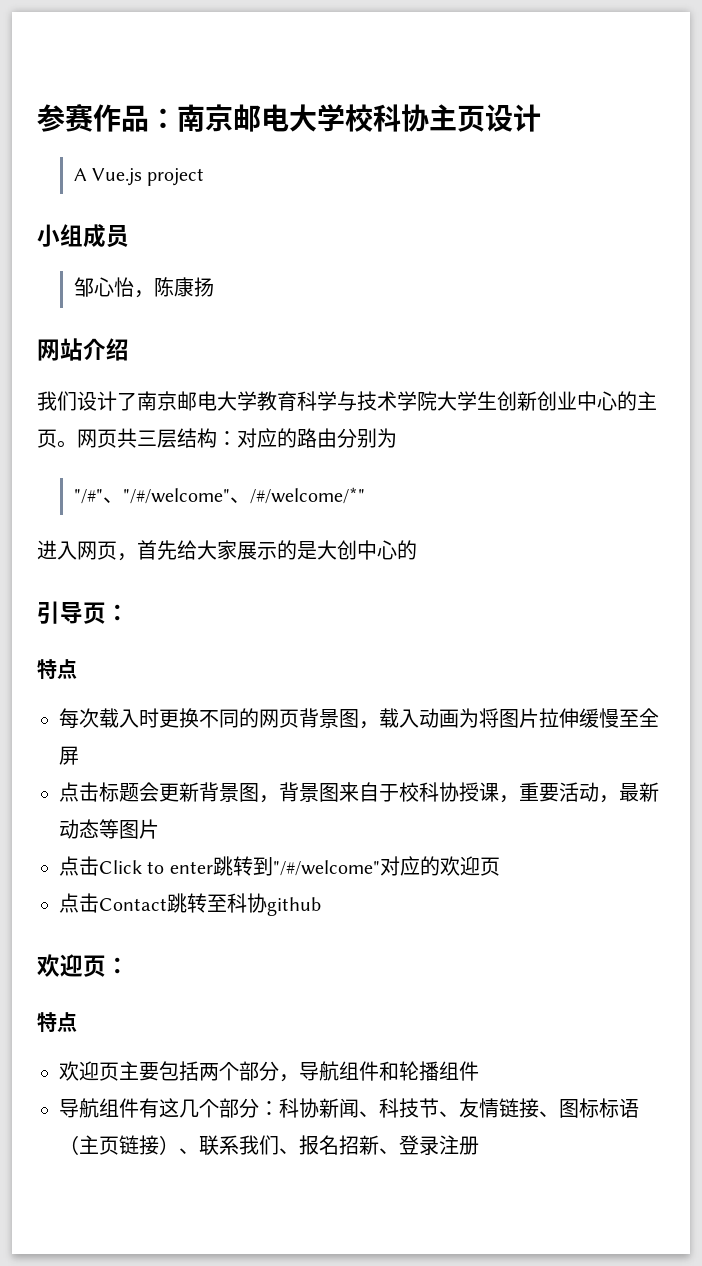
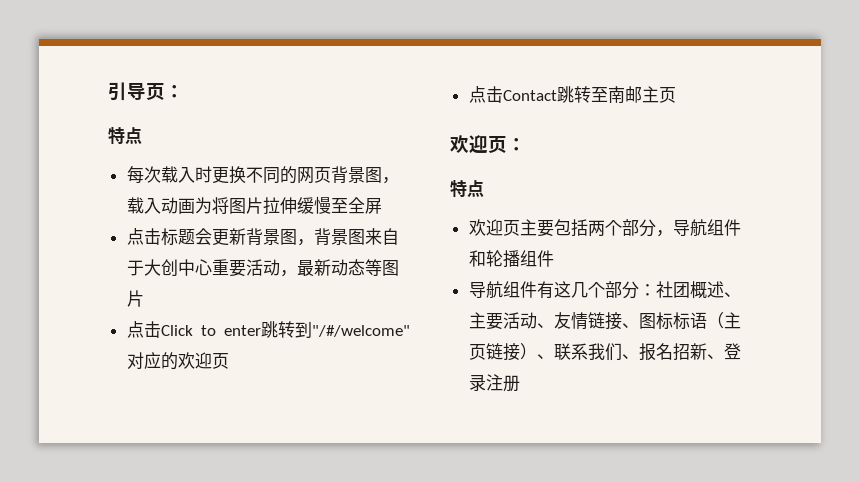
- 参赛作品：南京邮电大学校科协主页设计
- A Vue.js project
- 小组成员
- 邹心怡，陈康扬
- 网站介绍
- 我们设计了南京邮电大学教育科学与技术学院大学生创新创业中心的主页。网页共三层结构：对应的路由分别为
- "/#"、"/#/welcome"、/#/welcome/*"
- 进入网页，首先给大家展示的是大创中心的
- 点击标题会更新背景图，背景图来自于校科协授课，重要活动，最新动态等图片
+ 点击标题会更新背景图，背景图来自于大创中心重要活动，最新动态等图片
- 点击Contact跳转至科协github
+ 点击Contact跳转至南邮主页
- 导航组件有这几个部分：科协新闻、科技节、友情链接、图标标语（主页链接）、联系我们、报名招新、登录注册
+ 导航组件有这几个部分：社团概述、主要活动、友情链接、图标标语（主页链接）、联系我们、报名招新、登录注册

